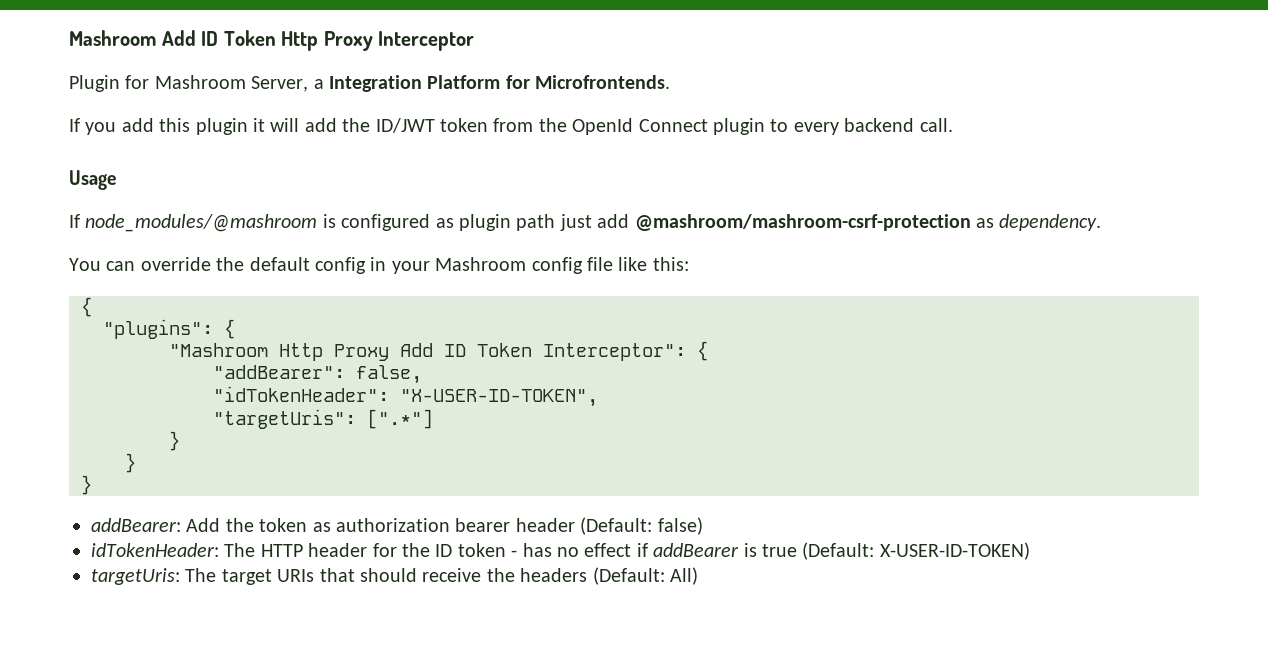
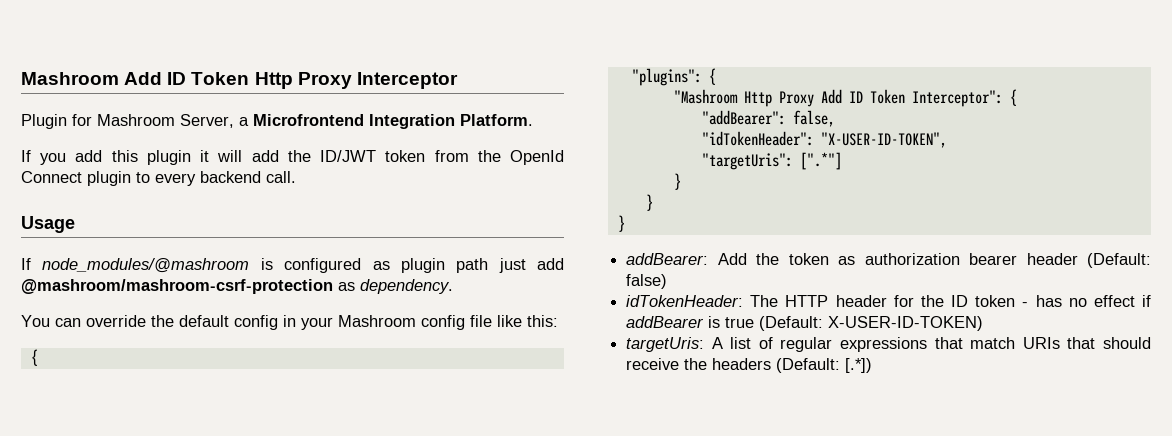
- Plugin for Mashroom Server, a Integration Platform for Microfrontends.
+ Plugin for Mashroom Server, a Microfrontend Integration Platform.
- targetUris: The target URIs that should receive the headers (Default: All)
+ targetUris: A list of regular expressions that match URIs that should receive the headers (Default: [.*])

